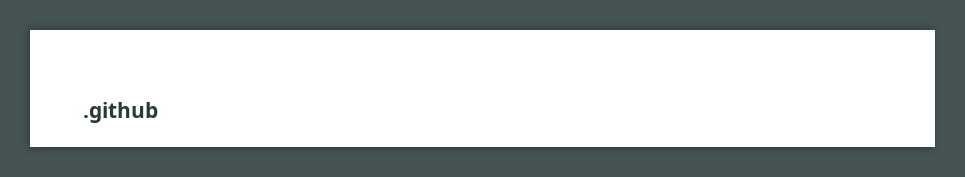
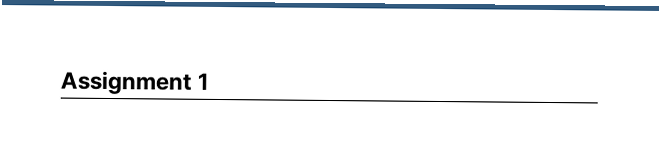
- .github
+ Assignment 1

